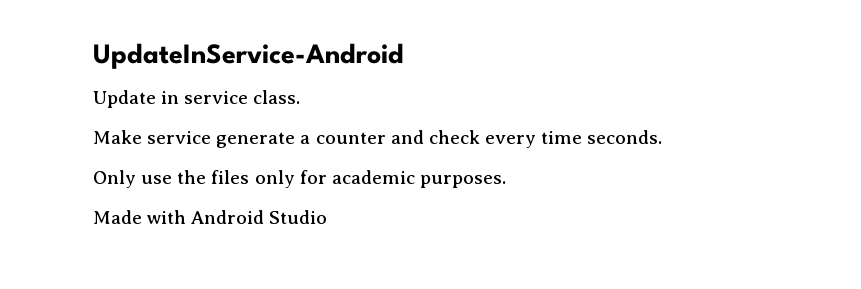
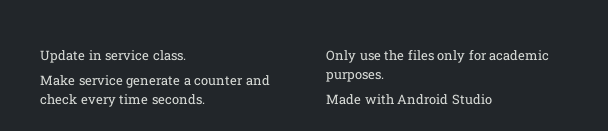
- UpdateInService-Android

